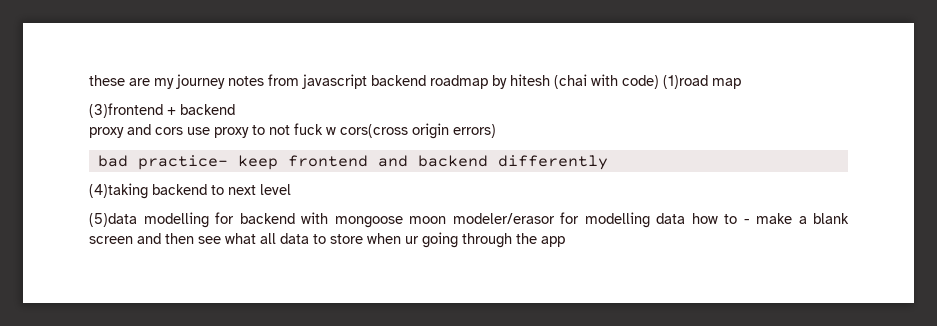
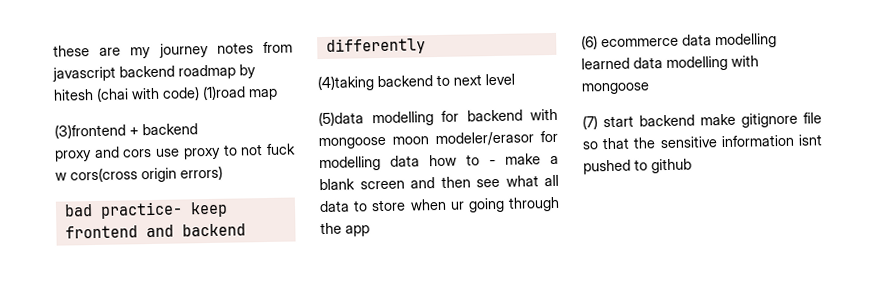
+ (6) ecommerce data modelling learned data modelling with mongoose
+ (7) start backend make gitignore file so that the sensitive information isnt pushed to github

